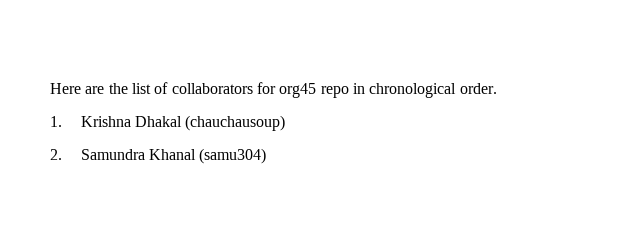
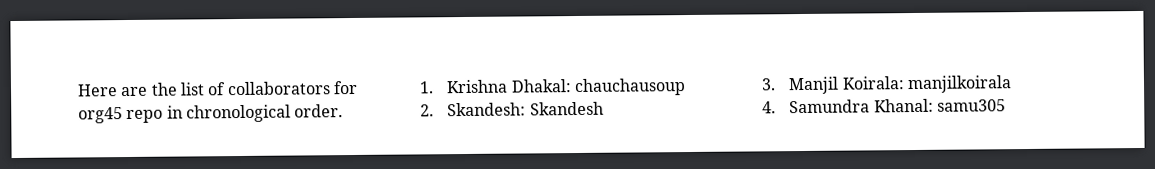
- 1. Krishna Dhakal (chauchausoup)
- 2. Samundra Khanal (samu304)
+ 1. Krishna Dhakal: chauchausoup
+ 2. Skandesh: Skandesh
+ 3. Manjil Koirala: manjilkoirala
+ 4. Samundra Khanal: samu305

